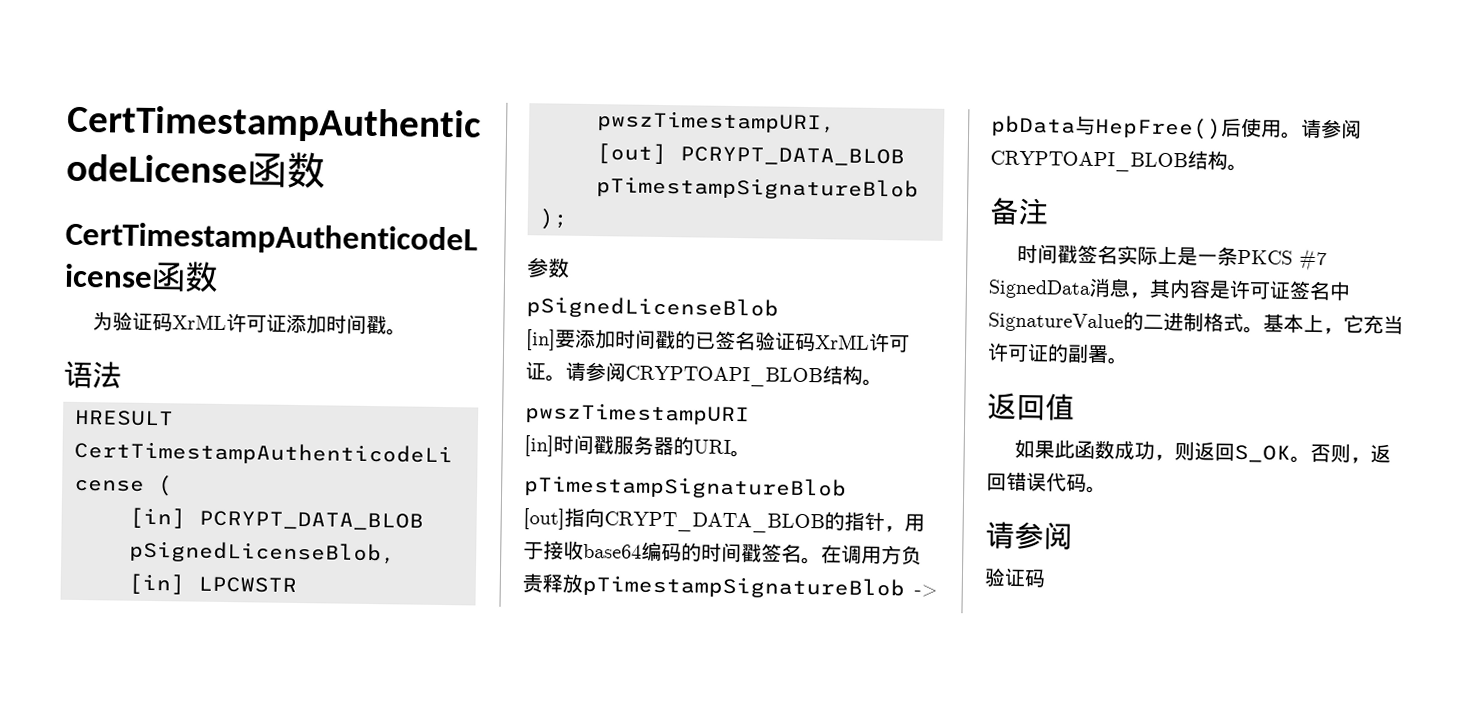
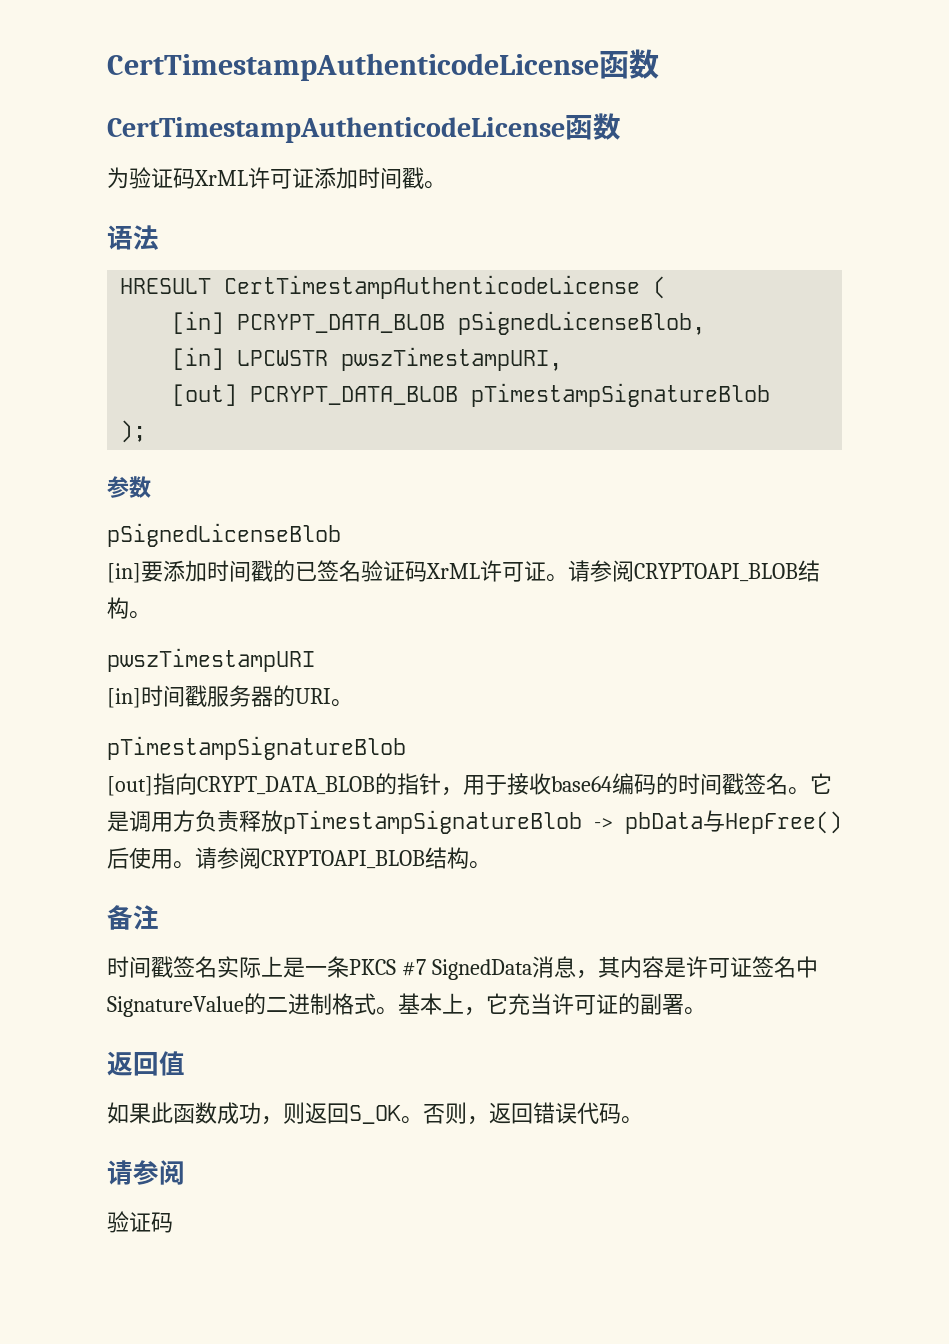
- 在调用方负责释放pTimestampSignatureBlob -> pbData与HepFree()后使用。
+ 它是调用方负责释放pTimestampSignatureBlob -> pbData与HepFree()后使用。

